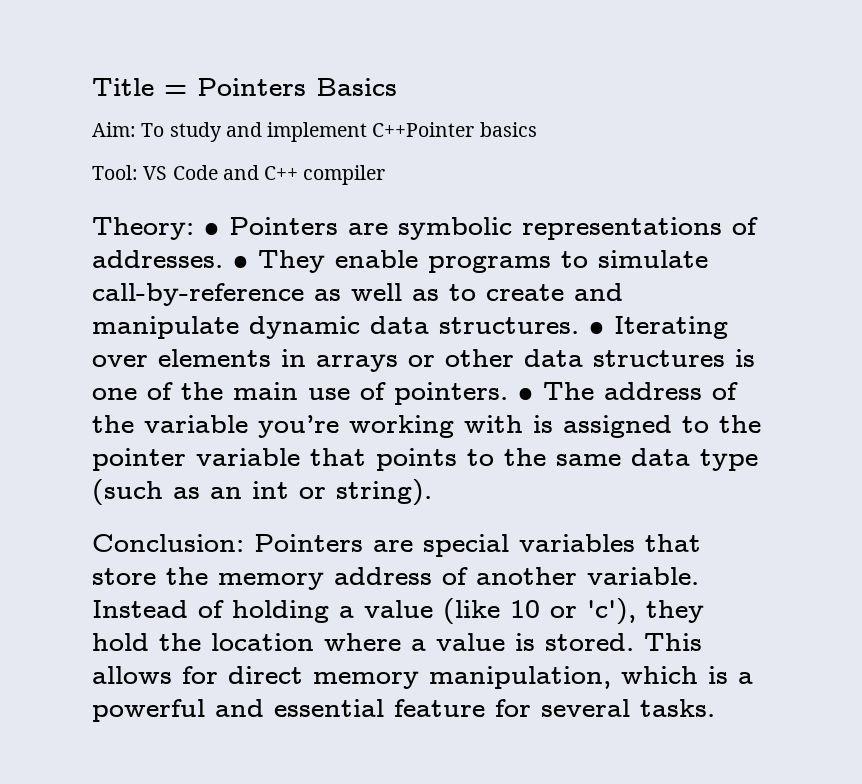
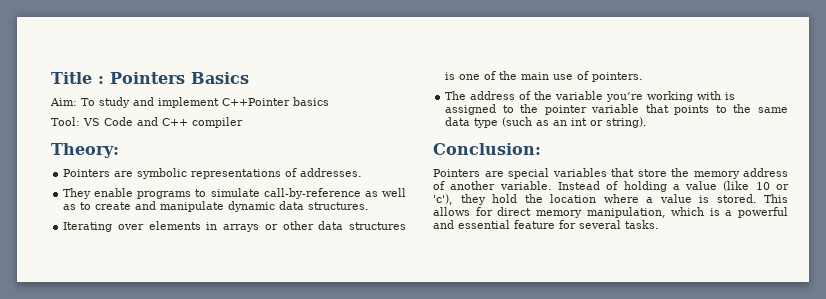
- Title = Pointers Basics
+ Title : Pointers Basics
- Theory: • Pointers are symbolic representations of addresses. • They enable programs to simulate call-by-reference as well as to create and manipulate dynamic data structures. • Iterating over elements in arrays or other data structures is one of the main use of pointers. • The address of the variable you’re working with is assigned to the pointer variable that points to the same data type (such as an int or string).
+ Theory:
+ Pointers are symbolic representations of addresses.
+ They enable programs to simulate call-by-reference as well as to create and manipulate dynamic data structures.
+ Iterating over elements in arrays or other data structures is one of the main use of pointers.
+ The address of the variable you’re working with is assigned to the pointer variable that points to the same data type (such as an int or string).
- Conclusion: Pointers are special variables that store the memory address of another variable.
+ Conclusion:
+ Pointers are special variables that store the memory address of another variable.

